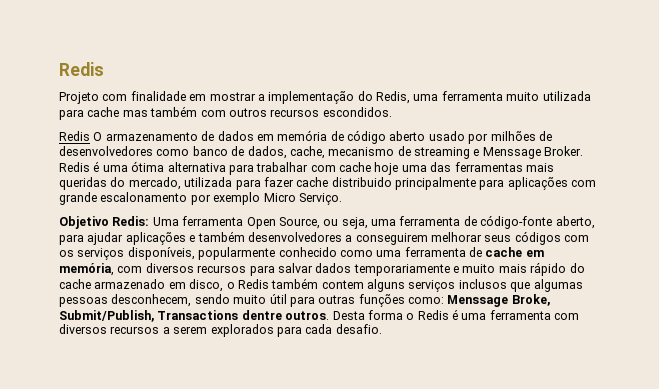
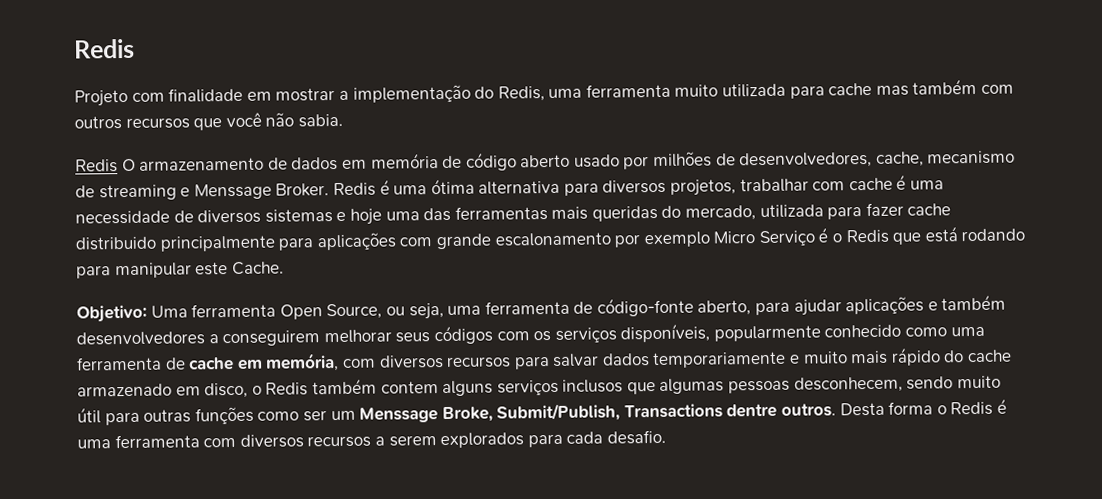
- Projeto com finalidade em mostrar a implementação do Redis, uma ferramenta muito utilizada para cache mas também com outros recursos escondidos.
+ Projeto com finalidade em mostrar a implementação do Redis, uma ferramenta muito utilizada para cache mas também com outros recursos que você não sabia.
- Redis O armazenamento de dados em memória de código aberto usado por milhões de desenvolvedores como banco de dados, cache, mecanismo de streaming e Menssage Broker.
+ Redis O armazenamento de dados em memória de código aberto usado por milhões de desenvolvedores, cache, mecanismo de streaming e Menssage Broker.
- Redis é uma ótima alternativa para trabalhar com cache hoje uma das ferramentas mais queridas do mercado, utilizada para fazer cache distribuido principalmente para aplicações com grande escalonamento por exemplo Micro Serviço.
- Objetivo Redis:
+ Redis é uma ótima alternativa para diversos projetos, trabalhar com cache é uma necessidade de diversos sistemas e hoje uma das ferramentas mais queridas do mercado, utilizada para fazer cache distribuido principalmente para aplicações com grande escalonamento por exemplo Micro Serviço é o Redis que está rodando para manipular este Cache.
+ Objetivo:
- Uma ferramenta Open Source, ou seja, uma ferramenta de código-fonte aberto, para ajudar aplicações e também desenvolvedores a conseguirem melhorar seus códigos com os serviços disponíveis, popularmente conhecido como uma ferramenta de cache em memória, com diversos recursos para salvar dados temporariamente e muito mais rápido do cache armazenado em disco, o Redis também contem alguns serviços inclusos que algumas pessoas desconhecem, sendo muito útil para outras funções como: Menssage Broke, Submit/Publish, Transactions dentre outros.
+ Uma ferramenta Open Source, ou seja, uma ferramenta de código-fonte aberto, para ajudar aplicações e também desenvolvedores a conseguirem melhorar seus códigos com os serviços disponíveis, popularmente conhecido como uma ferramenta de cache em memória, com diversos recursos para salvar dados temporariamente e muito mais rápido do cache armazenado em disco, o Redis também contem alguns serviços inclusos que algumas pessoas desconhecem, sendo muito útil para outras funções como ser um Menssage Broke, Submit/Publish, Transactions dentre outros.

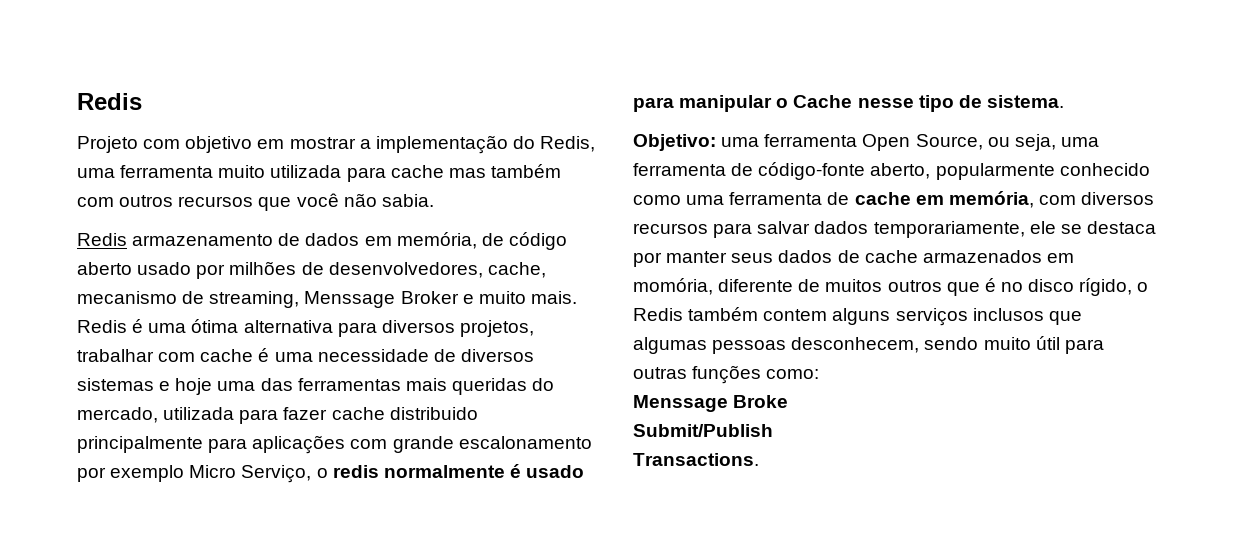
- Projeto com finalidade em mostrar a implementação do Redis, uma ferramenta muito utilizada para cache mas também com outros recursos que você não sabia.
+ Projeto com objetivo em mostrar a implementação do Redis, uma ferramenta muito utilizada para cache mas também com outros recursos que você não sabia.
- Redis O armazenamento de dados em memória de código aberto usado por milhões de desenvolvedores, cache, mecanismo de streaming e Menssage Broker.
+ Redis armazenamento de dados em memória, de código aberto usado por milhões de desenvolvedores, cache, mecanismo de streaming, Menssage Broker e muito mais.
- Redis é uma ótima alternativa para diversos projetos, trabalhar com cache é uma necessidade de diversos sistemas e hoje uma das ferramentas mais queridas do mercado, utilizada para fazer cache distribuido principalmente para aplicações com grande escalonamento por exemplo Micro Serviço é o Redis que está rodando para manipular este Cache.
+ Redis é uma ótima alternativa para diversos projetos, trabalhar com cache é uma necessidade de diversos sistemas e hoje uma das ferramentas mais queridas do mercado, utilizada para fazer cache distribuido principalmente para aplicações com grande escalonamento por exemplo Micro Serviço, o redis normalmente é usado para manipular o Cache nesse tipo de sistema.
- Objetivo: Uma ferramenta Open Source, ou seja, uma ferramenta de código-fonte aberto, para ajudar aplicações e também desenvolvedores a conseguirem melhorar seus códigos com os serviços disponíveis, popularmente conhecido como uma ferramenta de cache em memória, com diversos recursos para salvar dados temporariamente e muito mais rápido do cache armazenado em disco, o Redis também contem alguns serviços inclusos que algumas pessoas desconhecem, sendo muito útil para outras funções como ser um Menssage Broke, Submit/Publish, Transactions dentre outros. Desta forma o Redis é uma ferramenta com diversos recursos a serem explorados para cada desafio.
+ Objetivo: uma ferramenta Open Source, ou seja, uma ferramenta de código-fonte aberto, popularmente conhecido como uma ferramenta de cache em memória, com diversos recursos para salvar dados temporariamente, ele se destaca por manter seus dados de cache armazenados em momória, diferente de muitos outros que é no disco rígido, o Redis também contem alguns serviços inclusos que algumas pessoas desconhecem, sendo muito útil para outras funções como:
+ Menssage Broke
+ Submit/Publish
+ Transactions.

